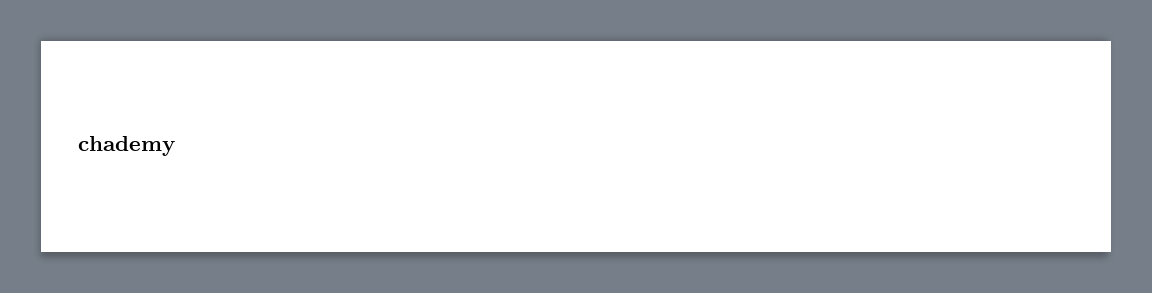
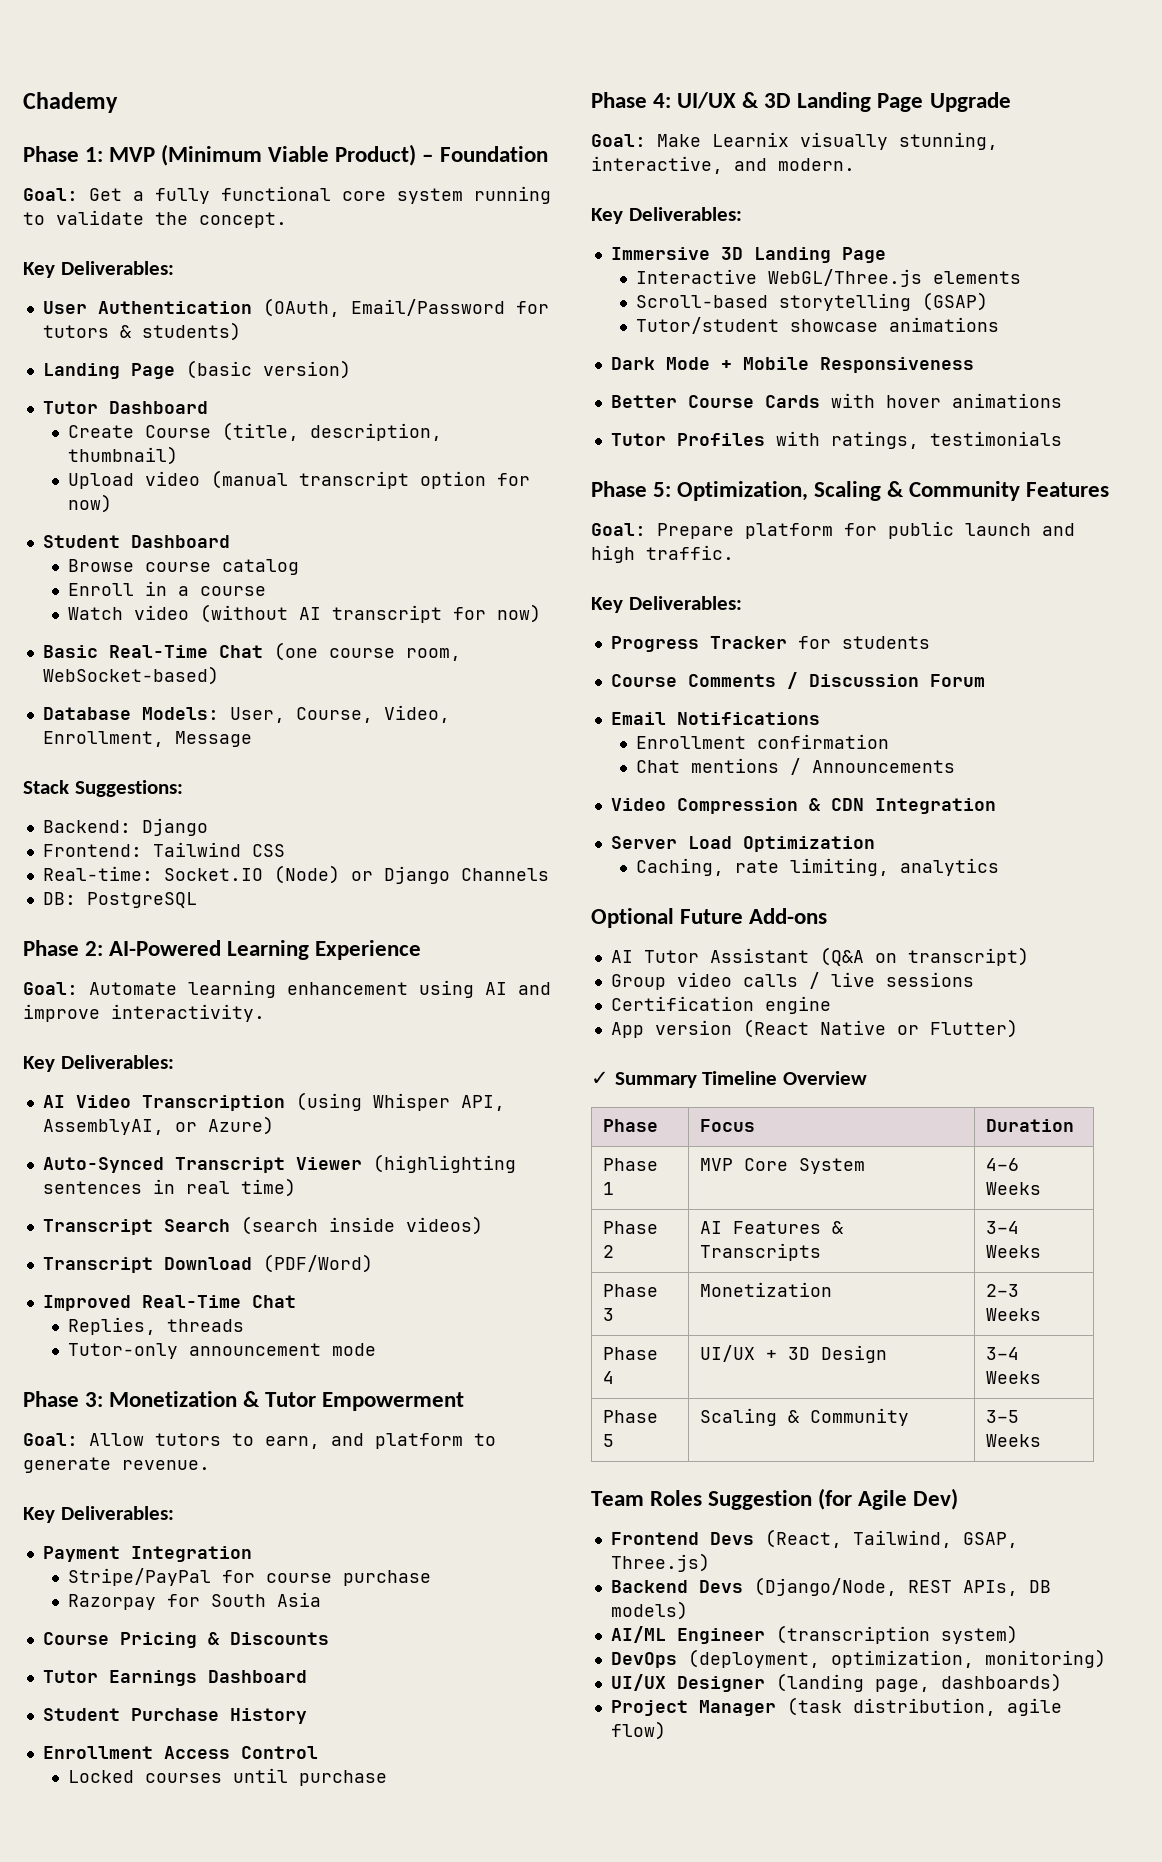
- chademy
+ Chademy
+ Phase 1: MVP (Minimum Viable Product) – Foundation
+ Goal: Get a fully functional core system running to validate the concept.
+ Key Deliverables:
+ User Authentication (OAuth, Email/Password for tutors & students)
+ Landing Page (basic version)
+ Tutor Dashboard
+ Create Course (title, description, thumbnail)
+ Upload video (manual transcript option for now)
+ Student Dashboard
+ Browse course catalog
+ Enroll in a course
+ Watch video (without AI transcript for now)
+ Basic Real-Time Chat (one course room, WebSocket-based)
+ Database Models: User, Course, Video, Enrollment, Message
+ Stack Suggestions:
+ Backend: Django
+ Frontend: Tailwind CSS
+ Real-time: Socket.IO (Node) or Django Channels
+ DB: PostgreSQL
+ Phase 2: AI-Powered Learning Experience
+ Goal: Automate learning enhancement using AI and improve interactivity.
+ Key Deliverables:
+ AI Video Transcription (using Whisper API, AssemblyAI, or Azure)
+ Auto-Synced Transcript Viewer (highlighting sentences in real time)
+ Transcript Search (search inside videos)
+ Transcript Download (PDF/Word)
+ Improved Real-Time Chat
+ Replies, threads
+ Tutor-only announcement mode
+ Phase 3: Monetization & Tutor Empowerment
+ Goal: Allow tutors to earn, and platform to generate revenue.
+ Key Deliverables:
+ Payment Integration
+ Stripe/PayPal for course purchase
+ Razorpay for South Asia
+ Course Pricing & Discounts
+ Tutor Earnings Dashboard
+ Student Purchase History
+ Enrollment Access Control
+ Locked courses until purchase
+ Phase 4: UI/UX & 3D Landing Page Upgrade
+ Goal: Make Learnix visually stunning, interactive, and modern.
+ Key Deliverables:
+ Immersive 3D Landing Page
+ Interactive WebGL/Three.js elements
+ Scroll-based storytelling (GSAP)
+ Tutor/student showcase animations
+ Dark Mode + Mobile Responsiveness
+ Better Course Cards with hover animations
+ Tutor Profiles with ratings, testimonials
+ Phase 5: Optimization, Scaling & Community Features
+ Goal: Prepare platform for public launch and high traffic.
+ Key Deliverables:
+ Progress Tracker for students
+ Course Comments / Discussion Forum
+ Email Notifications
+ Enrollment confirmation
+ Chat mentions / Announcements
+ Video Compression & CDN Integration
+ Server Load Optimization
+ Caching, rate limiting, analytics
+ Optional Future Add-ons
+ AI Tutor Assistant (Q&A on transcript)
+ Group video calls / live sessions
+ Certification engine
+ App version (React Native or Flutter)
+ ✓ Summary Timeline Overview
+ Phase | Focus | Duration
+ Phase 1 | MVP Core System | 4–6 Weeks
+ Phase 2 | AI Features & Transcripts | 3–4 Weeks
+ Phase 3 | Monetization | 2–3 Weeks
+ Phase 4 | UI/UX + 3D Design | 3–4 Weeks
+ Phase 5 | Scaling & Community | 3–5 Weeks
+ Team Roles Suggestion (for Agile Dev)
+ Frontend Devs (React, Tailwind, GSAP, Three.js)
+ Backend Devs (Django/Node, REST APIs, DB models)
+ AI/ML Engineer (transcription system)
+ DevOps (deployment, optimization, monitoring)
+ UI/UX Designer (landing page, dashboards)
+ Project Manager (task distribution, agile flow)

